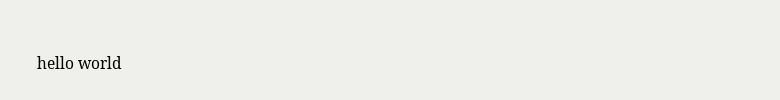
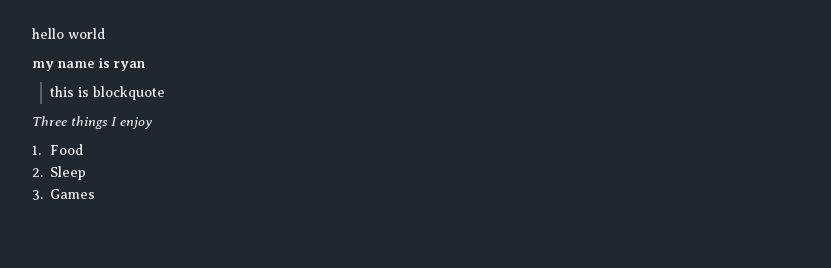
+ my name is ryan
+ this is blockquote
+ Three things I enjoy
+ 1. Food
+ 2. Sleep
+ 3. Games

